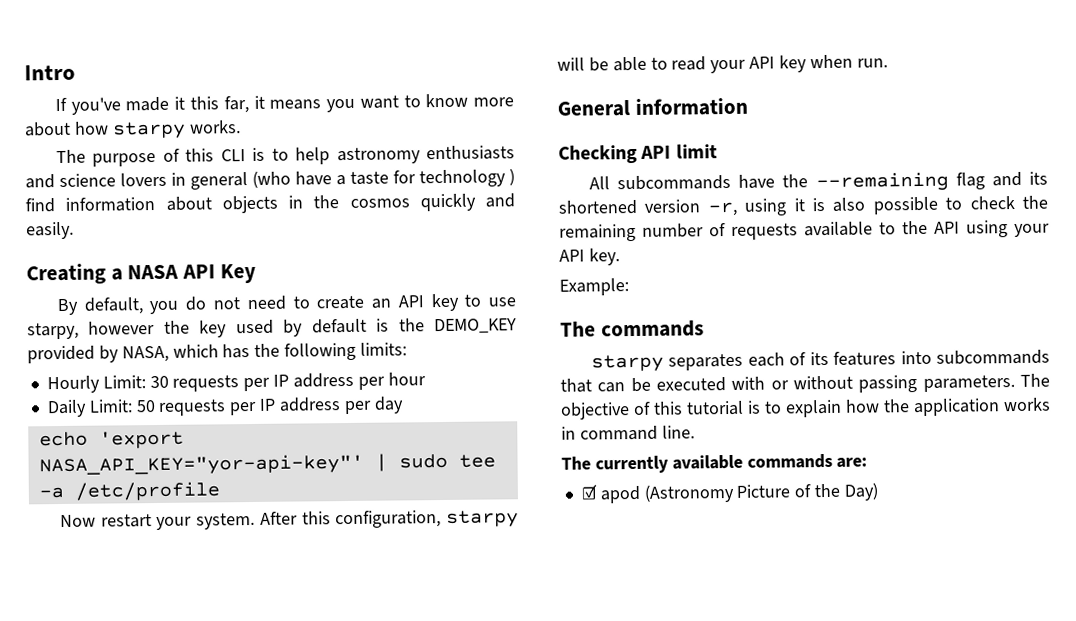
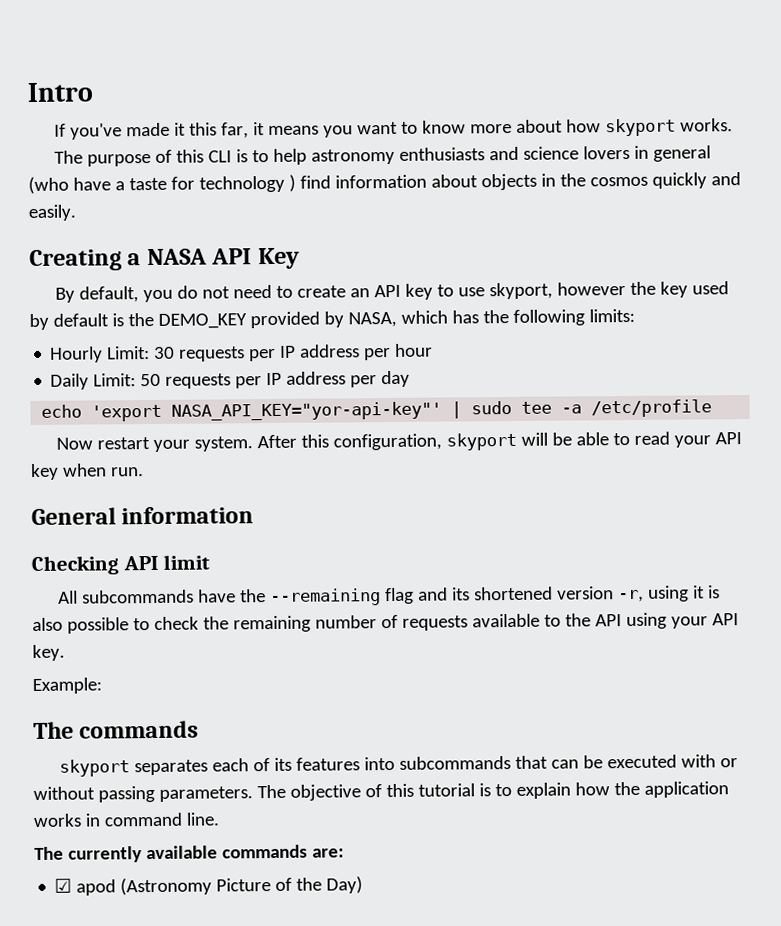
- If you've made it this far, it means you want to know more about how starpy works.
+ If you've made it this far, it means you want to know more about how skyport works.
- By default, you do not need to create an API key to use starpy, however the key used by default is the DEMO_KEY provided by NASA, which has the following limits:
+ By default, you do not need to create an API key to use skyport, however the key used by default is the DEMO_KEY provided by NASA, which has the following limits:
- After this configuration, starpy will be able to read your API key when run.
+ After this configuration, skyport will be able to read your API key when run.
- starpy separates each of its features into subcommands that can be executed with or without passing parameters.
+ skyport separates each of its features into subcommands that can be executed with or without passing parameters.

